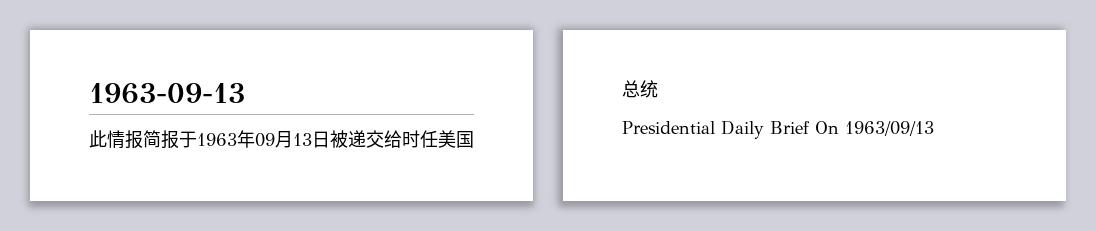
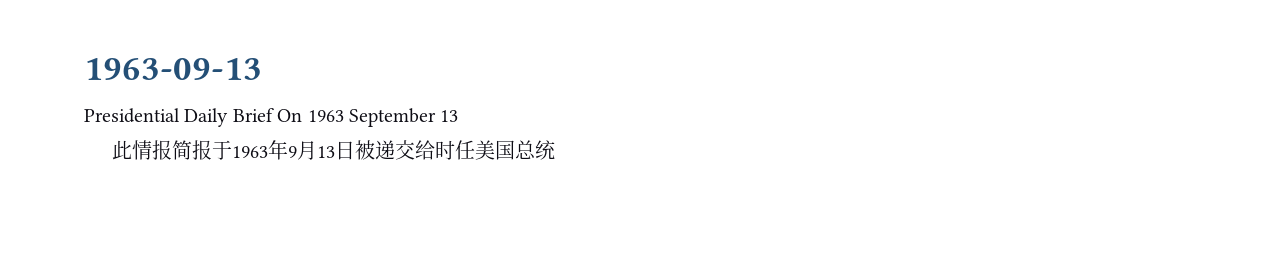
+ Presidential Daily Brief On 1963 September 13
- 此情报简报于1963年09月13日被递交给时任美国总统
+ 此情报简报于1963年9月13日被递交给时任美国总统
- Presidential Daily Brief On 1963/09/13

